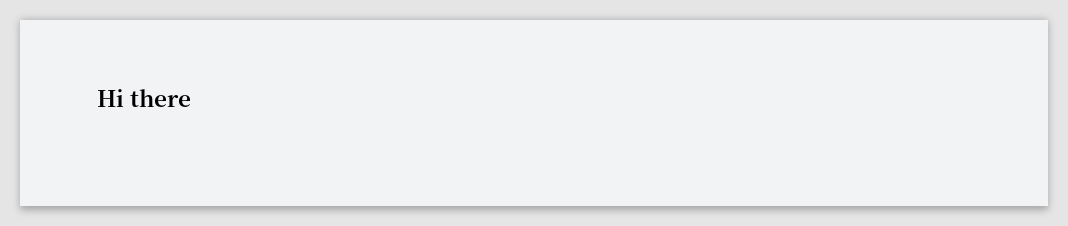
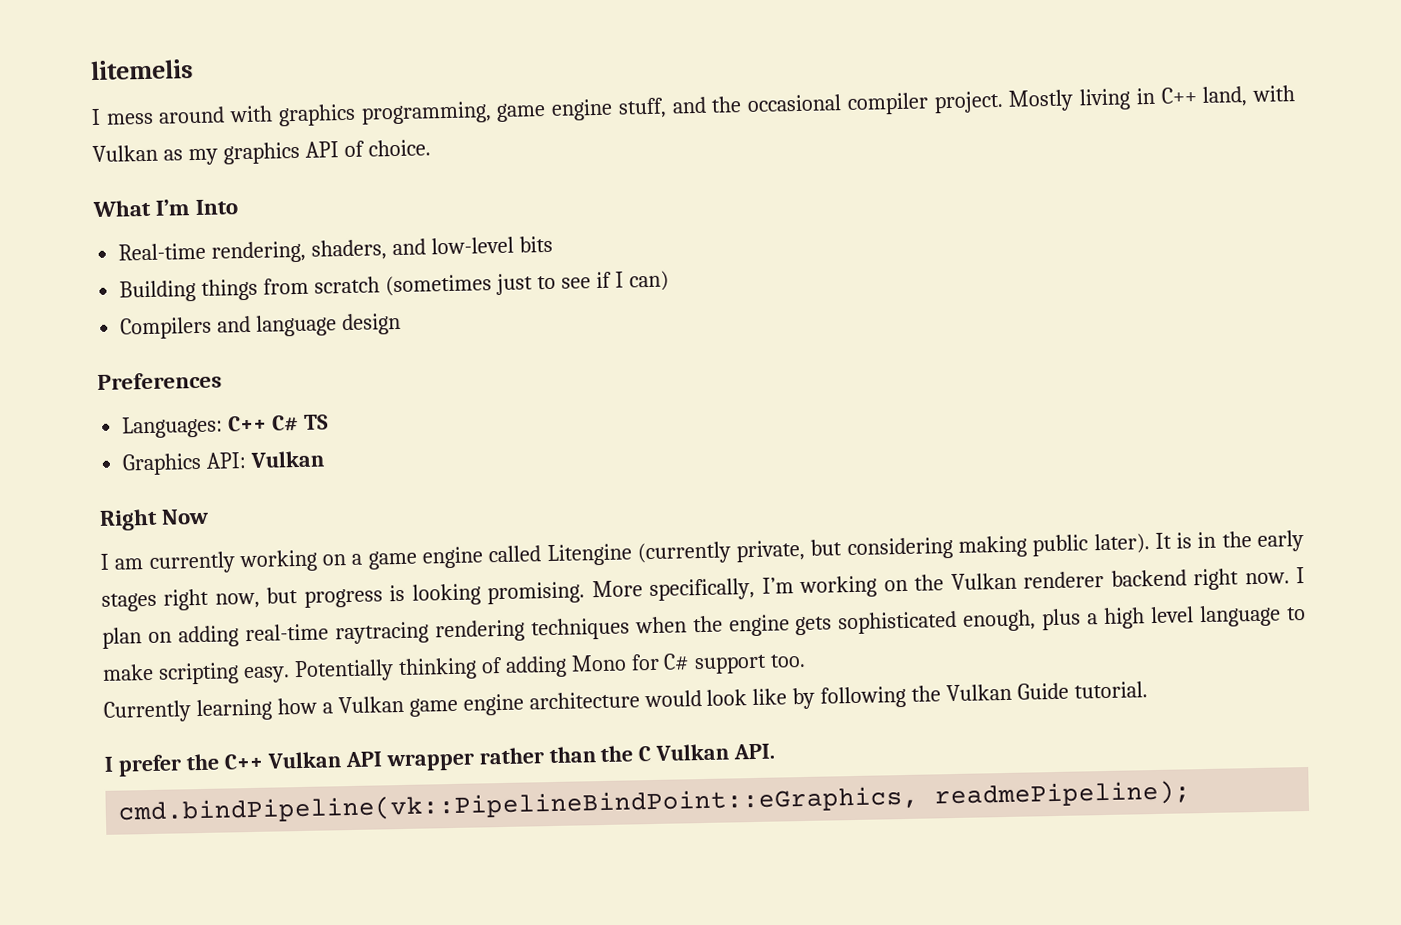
- Hi there
+ litemelis
+ I mess around with graphics programming, game engine stuff, and the occasional compiler project. Mostly living in C++ land, with Vulkan as my graphics API of choice.
+ What I’m Into
+ Real-time rendering, shaders, and low-level bits
+ Building things from scratch (sometimes just to see if I can)
+ Compilers and language design
+ Preferences
+ Languages: C++ C# TS
+ Graphics API: Vulkan
+ Right Now
+ I am currently working on a game engine called Litengine (currently private, but considering making public later). It is in the early stages right now, but progress is looking promising. More specifically, I’m working on the Vulkan renderer backend right now. I plan on adding real-time raytracing rendering techniques when the engine gets sophisticated enough, plus a high level language to make scripting easy. Potentially thinking of adding Mono for C# support too.
+ Currently learning how a Vulkan game engine architecture would look like by following the Vulkan Guide tutorial.
+ I prefer the C++ Vulkan API wrapper rather than the C Vulkan API.
+ cmd.bindPipeline(vk::PipelineBindPoint::eGraphics, readmePipeline);

